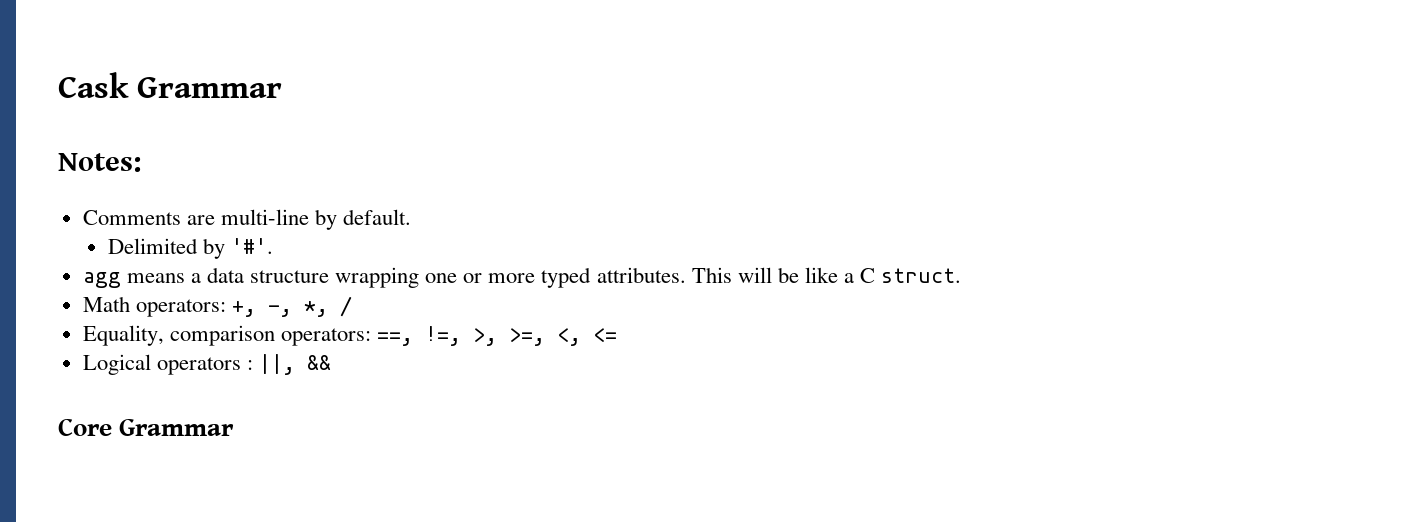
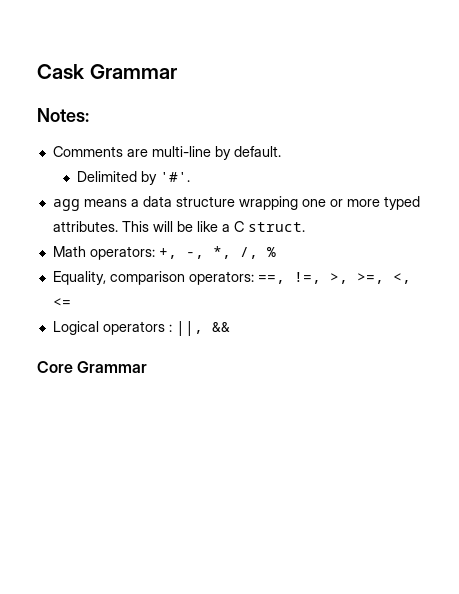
- Math operators: +, -, *, /
+ Math operators: +, -, *, /, %

